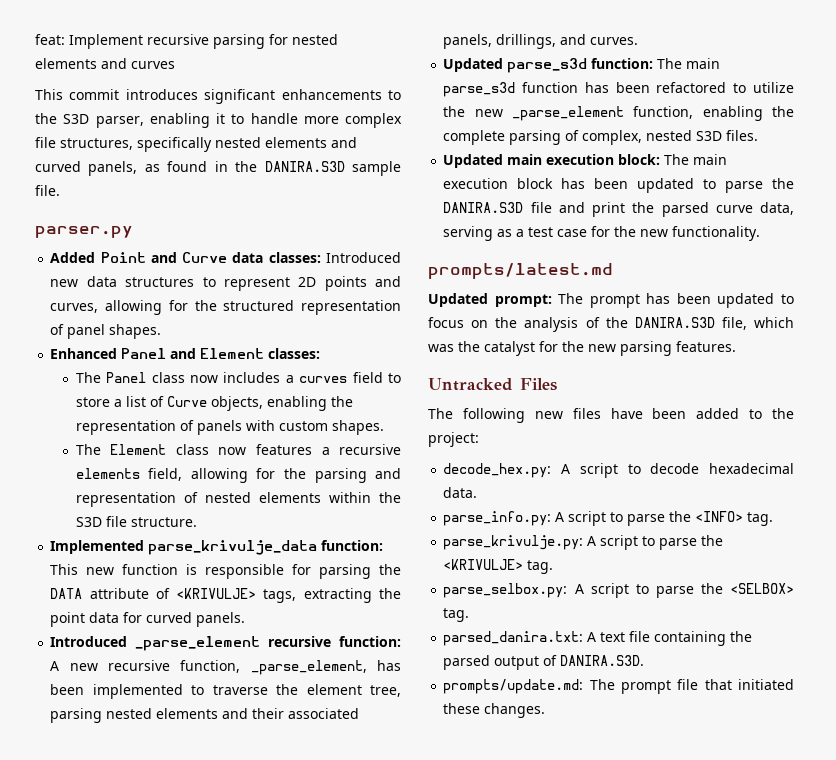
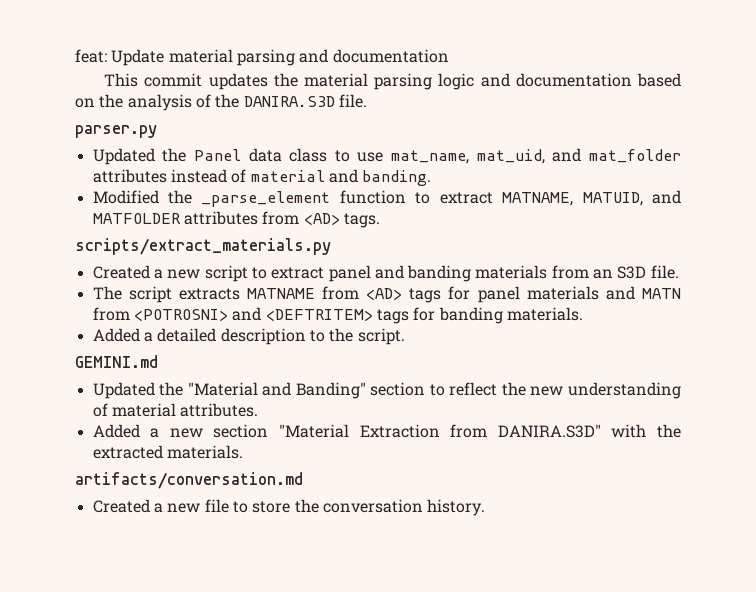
- feat: Implement recursive parsing for nested elements and curves
- This commit introduces significant enhancements to the S3D parser, enabling it to handle more complex file structures, specifically nested elements and curved panels, as found in the DANIRA.S3D sample file.
+ feat: Update material parsing and documentation
+ This commit updates the material parsing logic and documentation based on the analysis of the DANIRA.S3D file.
  parser.py
- Added Point and Curve data classes: Introduced new data structures to represent 2D points and curves, allowing for the structured representation of panel shapes.
- Enhanced Panel and Element classes:
- The Panel class now includes a curves field to store a list of Curve objects, enabling the representation of panels with custom shapes.
- The Element class now features a recursive elements field, allowing for the parsing and representation of nested elements within the S3D file structure.
- Implemented parse_krivulje_data function: This new function is responsible for parsing the DATA attribute of <KRIVULJE> tags, extracting the point data for curved panels.
- Introduced _parse_element recursive function: A new recursive function, _parse_element, has been implemented to traverse the element tree, parsing nested elements and their associated panels, drillings, and curves.
- Updated parse_s3d function: The main parse_s3d function has been refactored to utilize the new _parse_element function, enabling the complete parsing of complex, nested S3D files.
- Updated main execution block: The main execution block has been updated to parse the DANIRA.S3D file and print the parsed curve data, serving as a test case for the new functionality.
- prompts/latest.md
- Updated prompt: The prompt has been updated to focus on the analysis of the DANIRA.S3D file, which was the catalyst for the new parsing features.
- Untracked Files
- The following new files have been added to the project:
- decode_hex.py: A script to decode hexadecimal data.
- parse_info.py: A script to parse the <INFO> tag.
- parse_krivulje.py: A script to parse the <KRIVULJE> tag.
- parse_selbox.py: A script to parse the <SELBOX> tag.
- parsed_danira.txt: A text file containing the parsed output of DANIRA.S3D.
- prompts/update.md: The prompt file that initiated these changes.
+ Updated the Panel data class to use mat_name, mat_uid, and mat_folder attributes instead of material and banding.
+ Modified the _parse_element function to extract MATNAME, MATUID, and MATFOLDER attributes from <AD> tags.
+ scripts/extract_materials.py
+ Created a new script to extract panel and banding materials from an S3D file.
+ The script extracts MATNAME from <AD> tags for panel materials and MATN from <POTROSNI> and <DEFTRITEM> tags for banding materials.
+ Added a detailed description to the script.
+ GEMINI.md
+ Updated the "Material and Banding" section to reflect the new understanding of material attributes.
+ Added a new section "Material Extraction from DANIRA.S3D" with the extracted materials.
+ artifacts/conversation.md
+ Created a new file to store the conversation history.

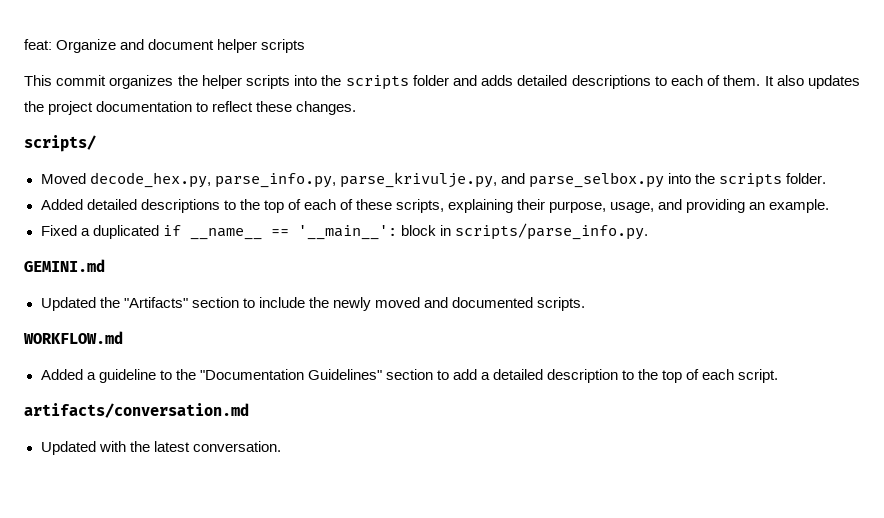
- feat: Update material parsing and documentation
- This commit updates the material parsing logic and documentation based on the analysis of the DANIRA.S3D file.
- parser.py
- Updated the Panel data class to use mat_name, mat_uid, and mat_folder attributes instead of material and banding.
- Modified the _parse_element function to extract MATNAME, MATUID, and MATFOLDER attributes from <AD> tags.
- scripts/extract_materials.py
- Created a new script to extract panel and banding materials from an S3D file.
- The script extracts MATNAME from <AD> tags for panel materials and MATN from <POTROSNI> and <DEFTRITEM> tags for banding materials.
- Added a detailed description to the script.
+ feat: Organize and document helper scripts
+ This commit organizes the helper scripts into the scripts folder and adds detailed descriptions to each of them. It also updates the project documentation to reflect these changes.
+ scripts/
+ Moved decode_hex.py, parse_info.py, parse_krivulje.py, and parse_selbox.py into the scripts folder.
+ Added detailed descriptions to the top of each of these scripts, explaining their purpose, usage, and providing an example.
+ Fixed a duplicated if __name__ == '__main__': block in scripts/parse_info.py.
  GEMINI.md
- Updated the "Material and Banding" section to reflect the new understanding of material attributes.
- Added a new section "Material Extraction from DANIRA.S3D" with the extracted materials.
+ Updated the "Artifacts" section to include the newly moved and documented scripts.
+ WORKFLOW.md
+ Added a guideline to the "Documentation Guidelines" section to add a detailed description to the top of each script.
  artifacts/conversation.md
- Created a new file to store the conversation history.
+ Updated with the latest conversation.

